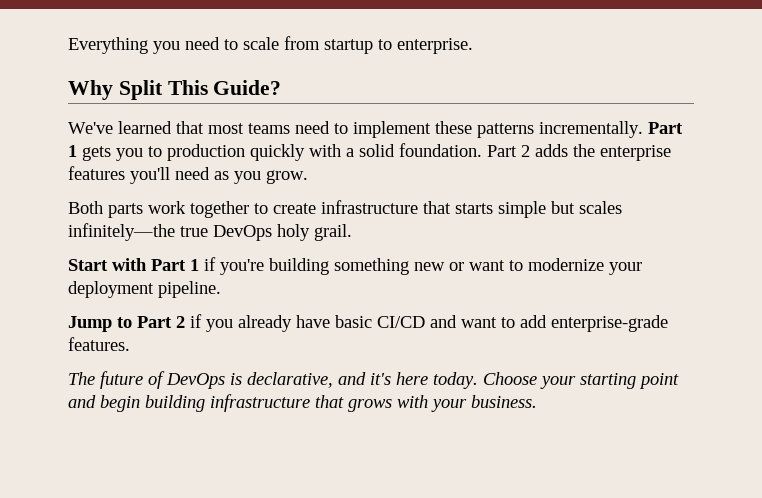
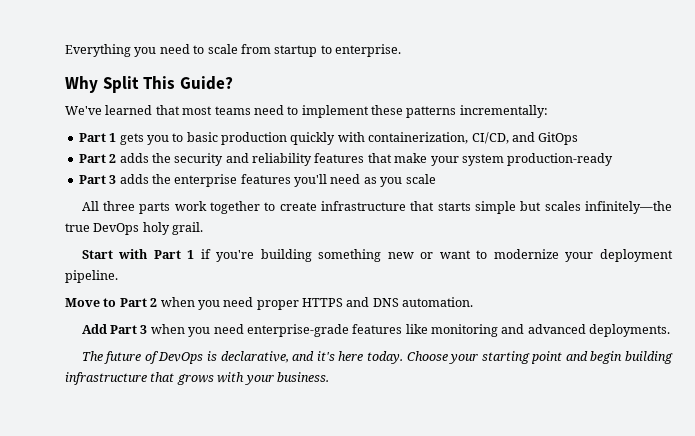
- We've learned that most teams need to implement these patterns incrementally. Part 1 gets you to production quickly with a solid foundation. Part 2 adds the enterprise features you'll need as you grow.
- Both parts work together to create infrastructure that starts simple but scales infinitely—the true DevOps holy grail.
+ We've learned that most teams need to implement these patterns incrementally:
+ Part 1 gets you to basic production quickly with containerization, CI/CD, and GitOps
+ Part 2 adds the security and reliability features that make your system production-ready
+ Part 3 adds the enterprise features you'll need as you scale
+ All three parts work together to create infrastructure that starts simple but scales infinitely—the true DevOps holy grail.
- Jump to Part 2 if you already have basic CI/CD and want to add enterprise-grade features.
+ Move to Part 2 when you need proper HTTPS and DNS automation.
+ Add Part 3 when you need enterprise-grade features like monitoring and advanced deployments.

